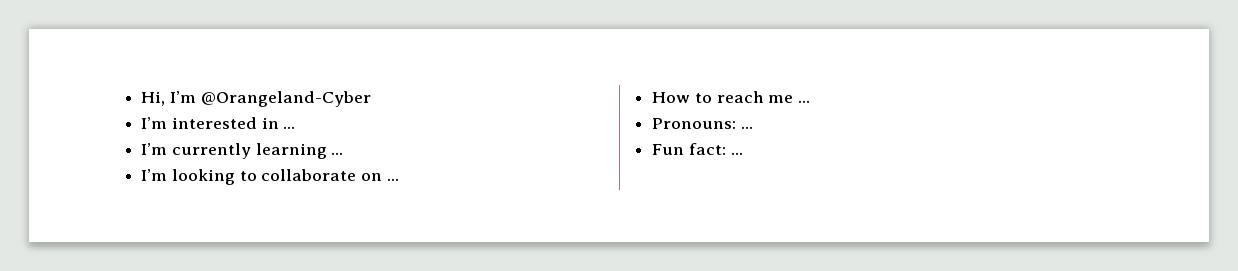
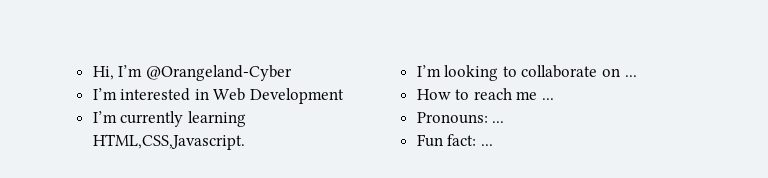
- I’m interested in ...
+ I’m interested in Web Development
- I’m currently learning ...
+ I’m currently learning HTML,CSS,Javascript.

